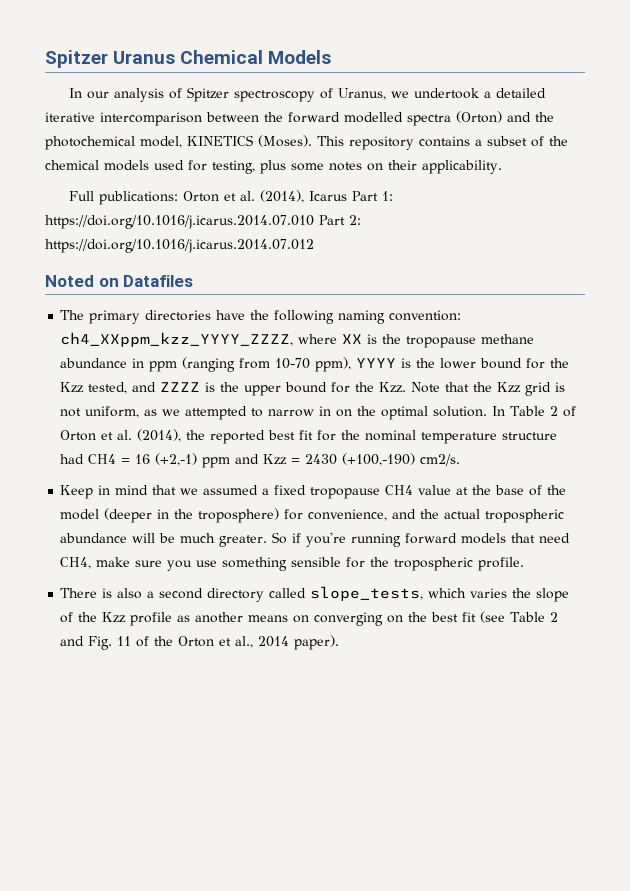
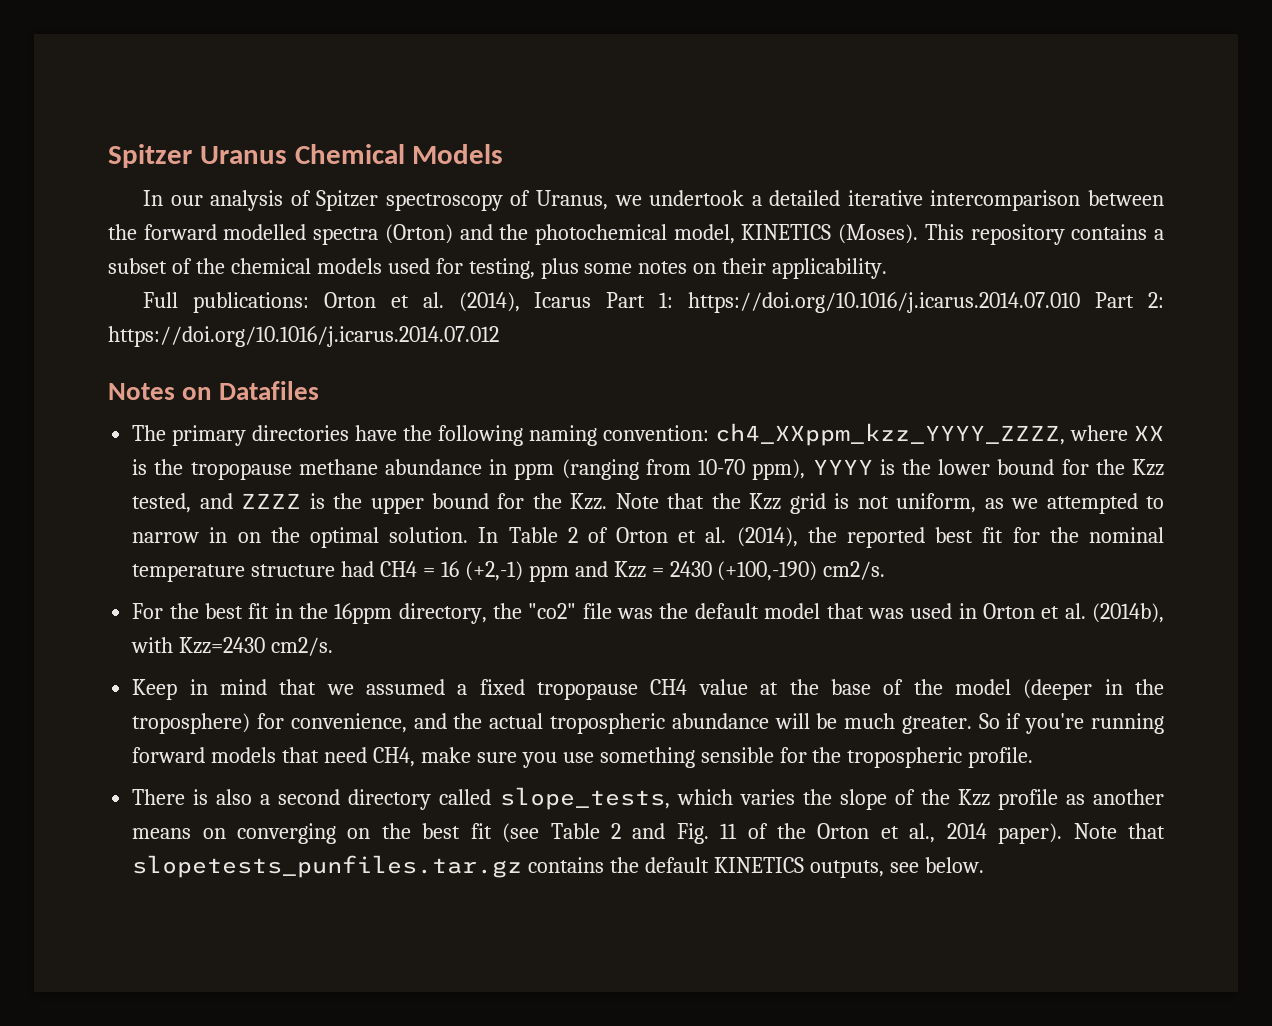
- Noted on Datafiles
+ Notes on Datafiles
+ For the best fit in the 16ppm directory, the "co2" file was the default model that was used in Orton et al. (2014b), with Kzz=2430 cm2/s.
+ Note that slopetests_punfiles.tar.gz contains the default KINETICS outputs, see below.

